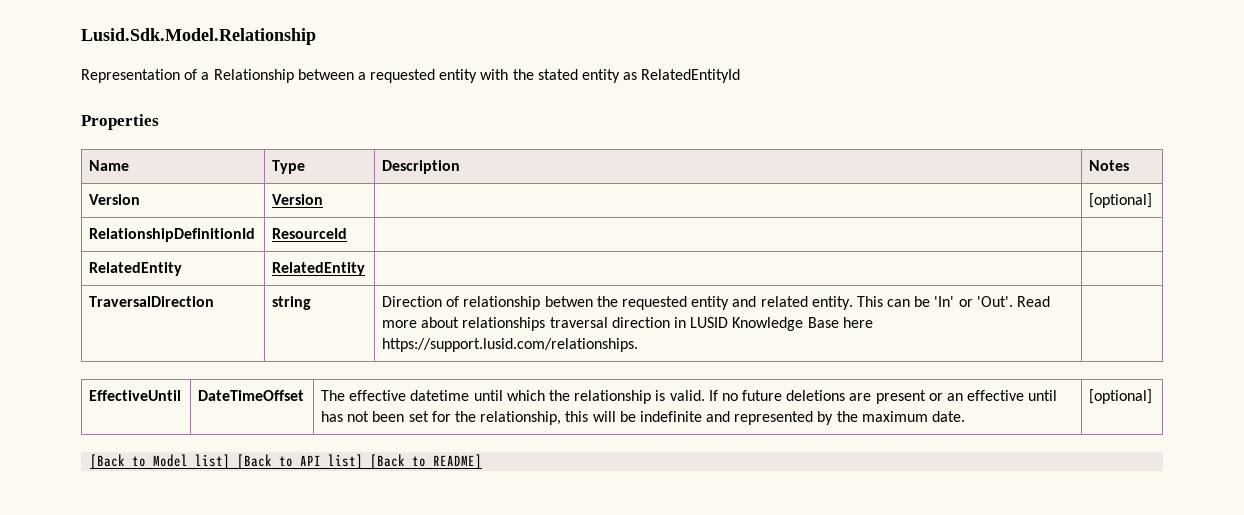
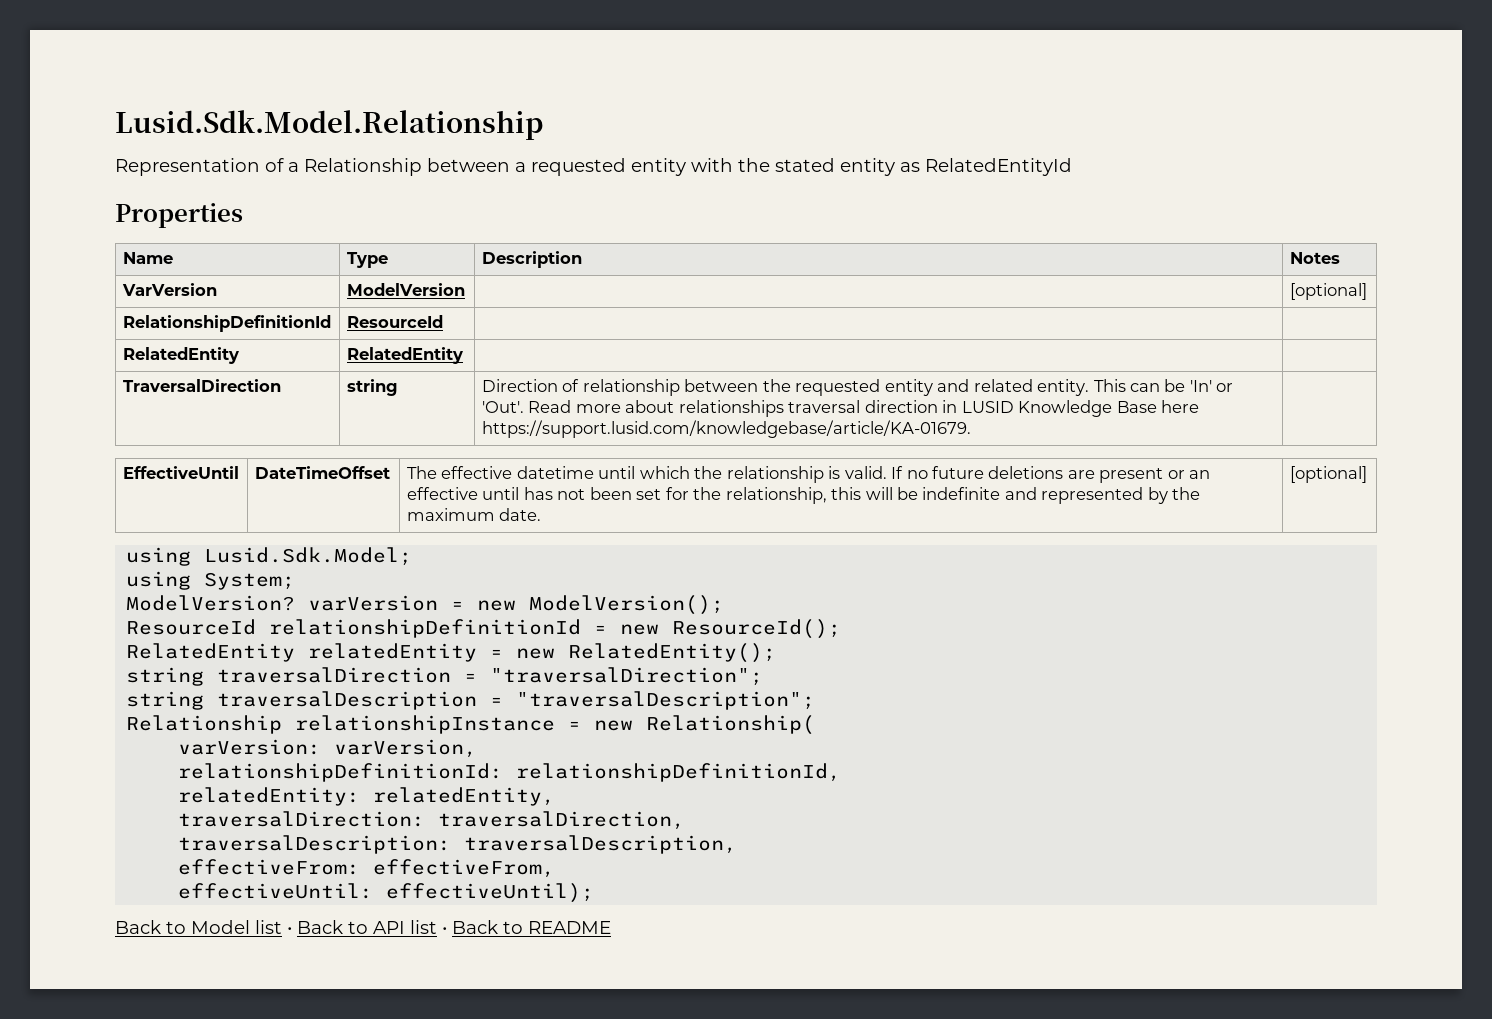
- Version | Version | | [optional]
+ VarVersion | ModelVersion | | [optional]
- TraversalDirection | string | Direction of relationship betwen the requested entity and related entity. This can be 'In' or 'Out'. Read more about relationships traversal direction in LUSID Knowledge Base here https://support.lusid.com/relationships. |
+ TraversalDirection | string | Direction of relationship between the requested entity and related entity. This can be 'In' or 'Out'. Read more about relationships traversal direction in LUSID Knowledge Base here https://support.lusid.com/knowledgebase/article/KA-01679. |
- [Back to Model list] [Back to API list] [Back to README]
+ using Lusid.Sdk.Model;
+ using System;
+ ModelVersion? varVersion = new ModelVersion();
+ ResourceId relationshipDefinitionId = new ResourceId();
+ RelatedEntity relatedEntity = new RelatedEntity();
+ string traversalDirection = "traversalDirection";
+ string traversalDescription = "traversalDescription";
+ Relationship relationshipInstance = new Relationship(
+ varVersion: varVersion,
+ relationshipDefinitionId: relationshipDefinitionId,
+ relatedEntity: relatedEntity,
+ traversalDirection: traversalDirection,
+ traversalDescription: traversalDescription,
+ effectiveFrom: effectiveFrom,
+ effectiveUntil: effectiveUntil);
+ Back to Model list • Back to API list • Back to README

